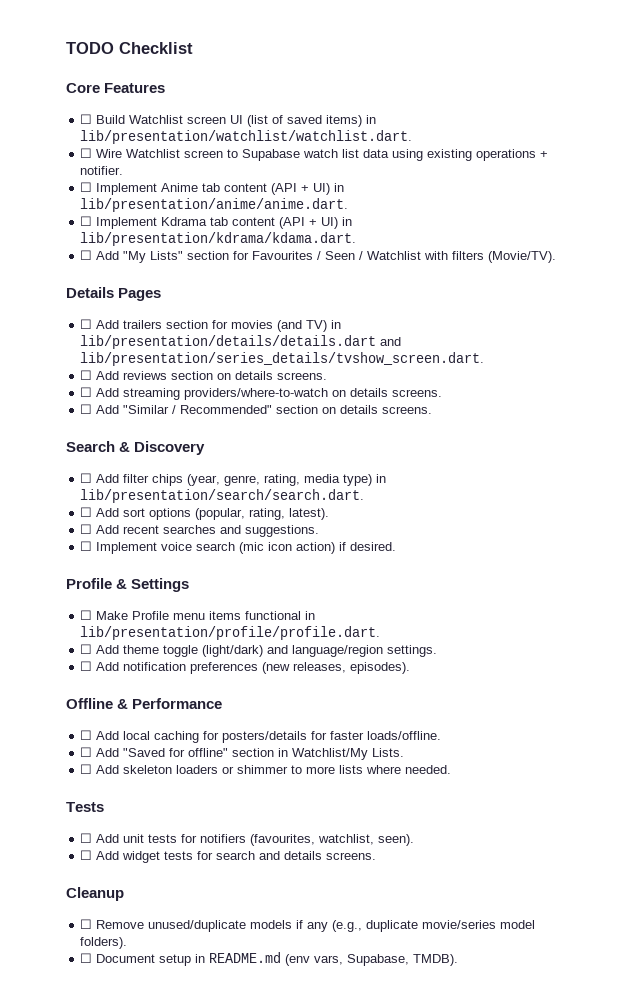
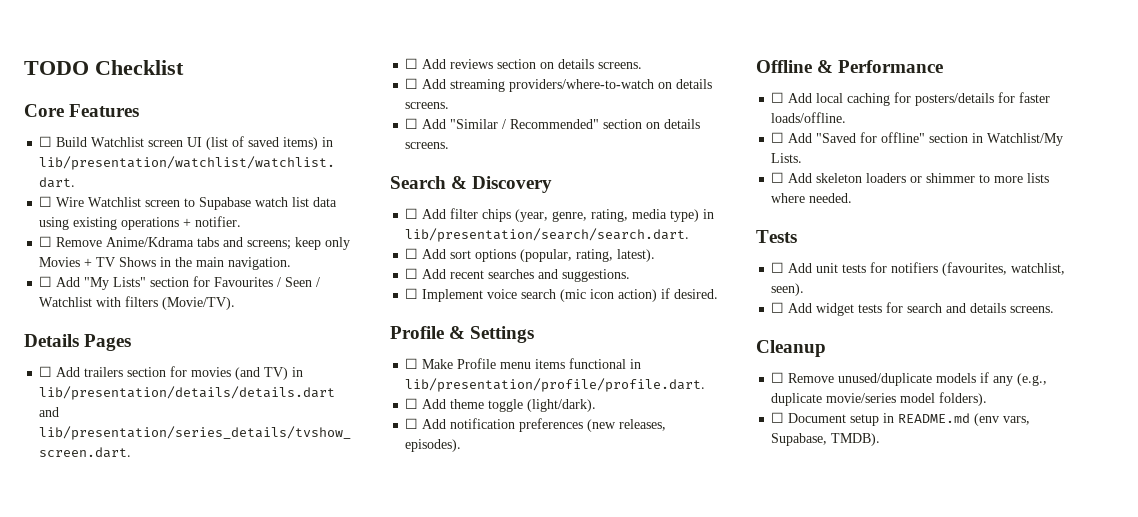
- ☐ Implement Anime tab content (API + UI) in lib/presentation/anime/anime.dart.
- ☐ Implement Kdrama tab content (API + UI) in lib/presentation/kdrama/kdama.dart.
+ ☐ Remove Anime/Kdrama tabs and screens; keep only Movies + TV Shows in the main navigation.
- ☐ Add theme toggle (light/dark) and language/region settings.
+ ☐ Add theme toggle (light/dark).

